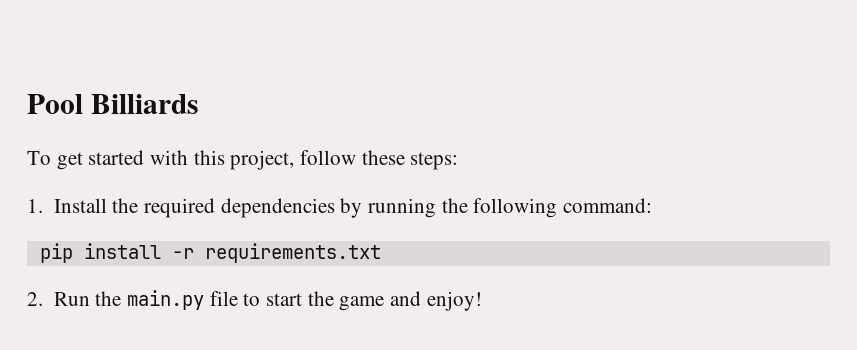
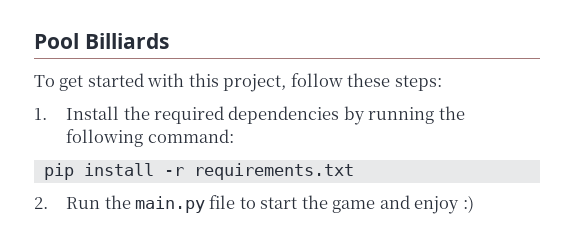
- 2. Run the main.py file to start the game and enjoy!
+ 2. Run the main.py file to start the game and enjoy :)

